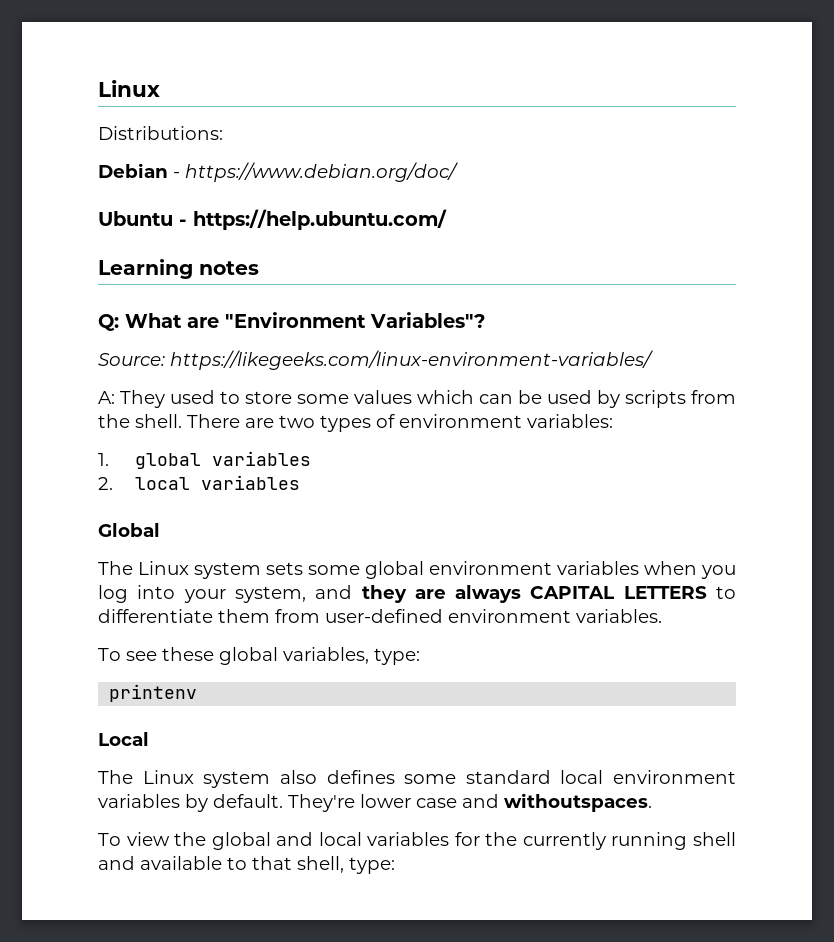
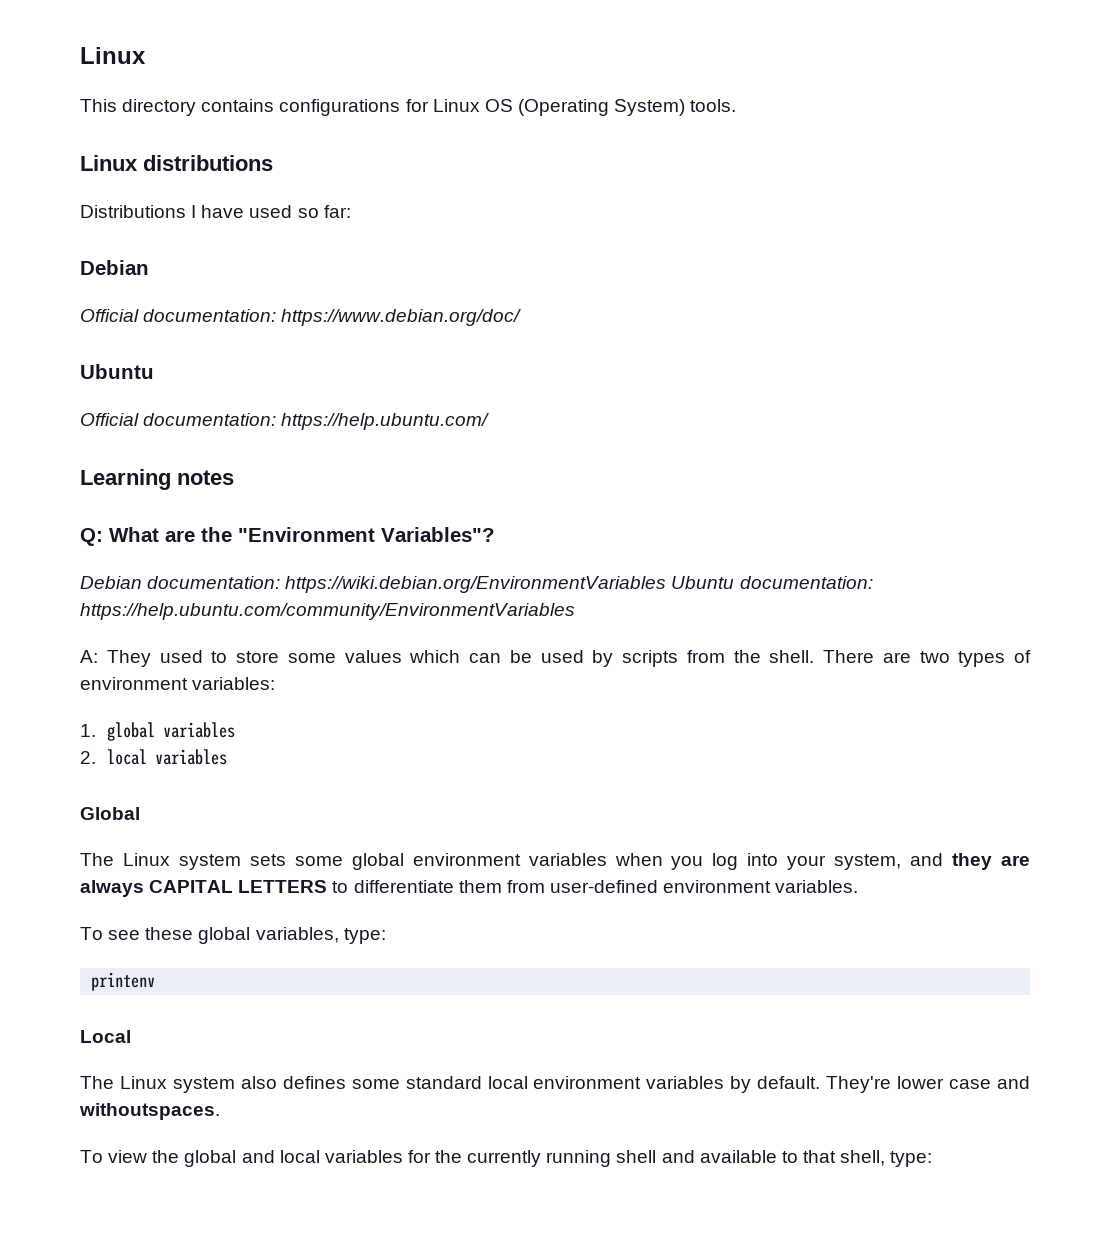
- Distributions:
- Debian - https://www.debian.org/doc/
- Ubuntu - https://help.ubuntu.com/
+ This directory contains configurations for Linux OS (Operating System) tools.
+ Linux distributions
+ Distributions I have used so far:
+ Debian
+ Official documentation: https://www.debian.org/doc/
+ Ubuntu
+ Official documentation: https://help.ubuntu.com/
- Q: What are "Environment Variables"?
+ Q: What are the "Environment Variables"?
- Source: https://likegeeks.com/linux-environment-variables/
+ Debian documentation: https://wiki.debian.org/EnvironmentVariables Ubuntu documentation: https://help.ubuntu.com/community/EnvironmentVariables

